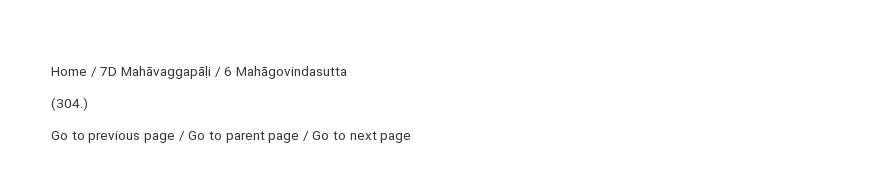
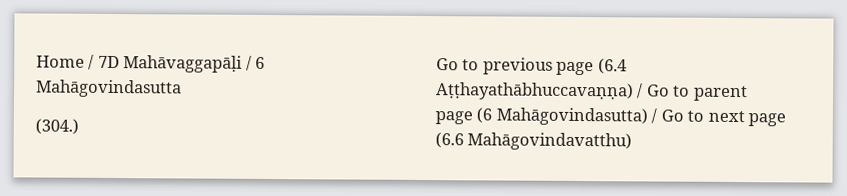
- Go to previous page / Go to parent page / Go to next page
+ Go to previous page (6.4 Aṭṭhayathābhuccavaṇṇa) / Go to parent page (6 Mahāgovindasutta) / Go to next page (6.6 Mahāgovindavatthu)

